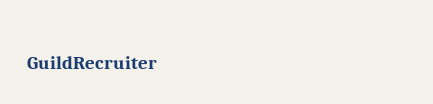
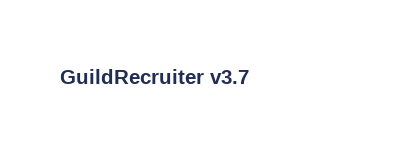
- GuildRecruiter
+ GuildRecruiter v3.7

